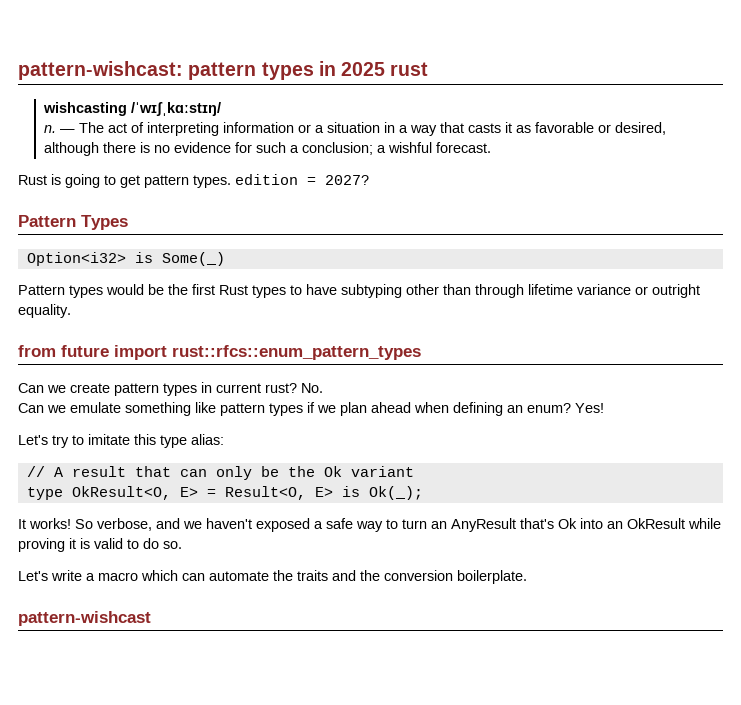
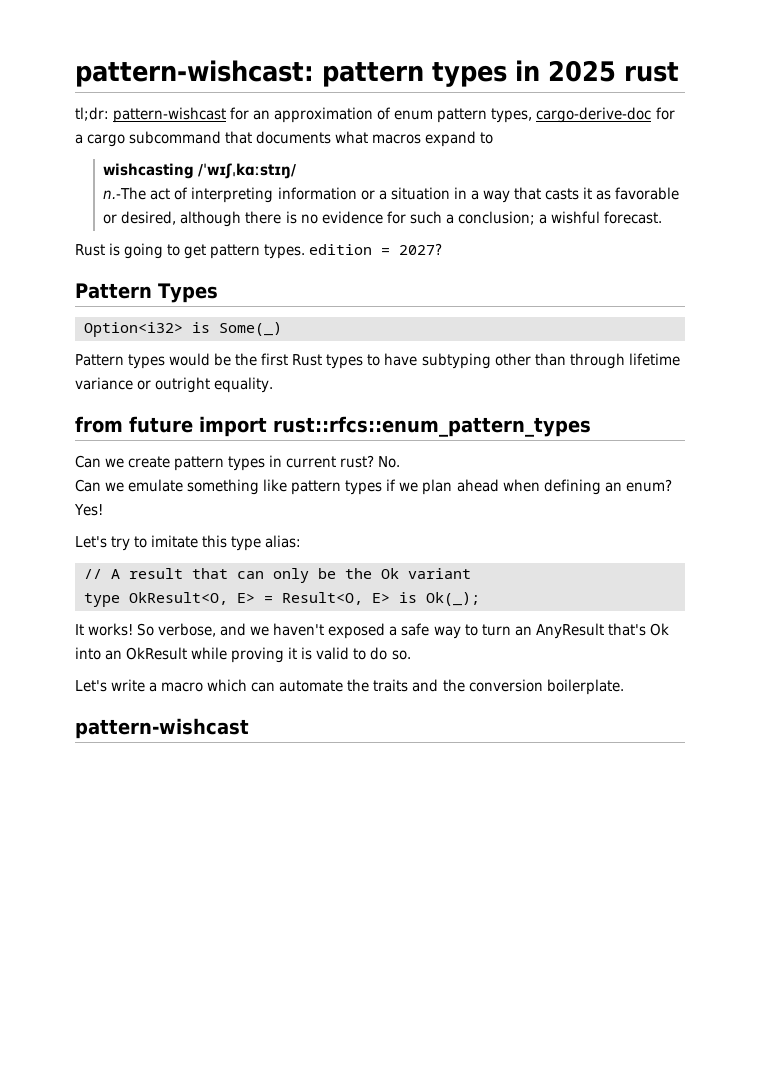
+ tl;dr: pattern-wishcast for an approximation of enum pattern types, cargo-derive-doc for a cargo subcommand that documents what macros expand to
- n. — The act of interpreting information or a situation in a way that casts it as favorable or desired, although there is no evidence for such a conclusion; a wishful forecast.
+ n.-The act of interpreting information or a situation in a way that casts it as favorable or desired, although there is no evidence for such a conclusion; a wishful forecast.

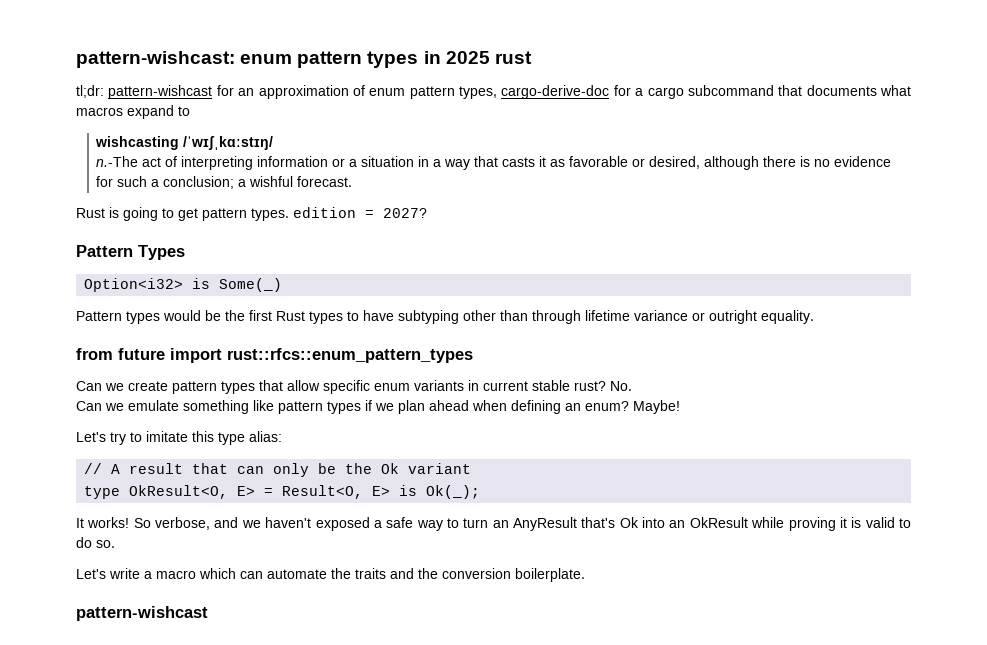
- pattern-wishcast: pattern types in 2025 rust
+ pattern-wishcast: enum pattern types in 2025 rust
- Can we create pattern types in current rust?
+ Can we create pattern types that allow specific enum variants in current stable rust?
- Yes!
+ Maybe!

